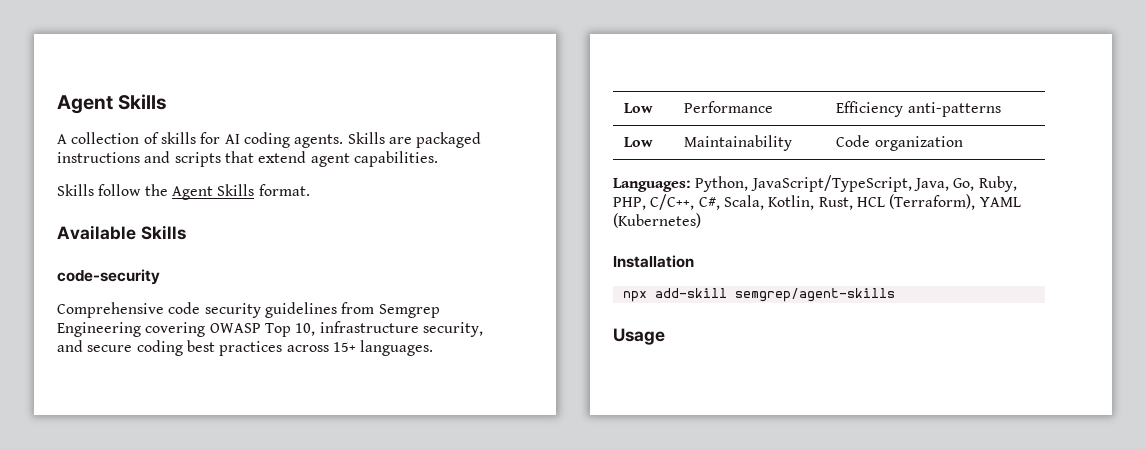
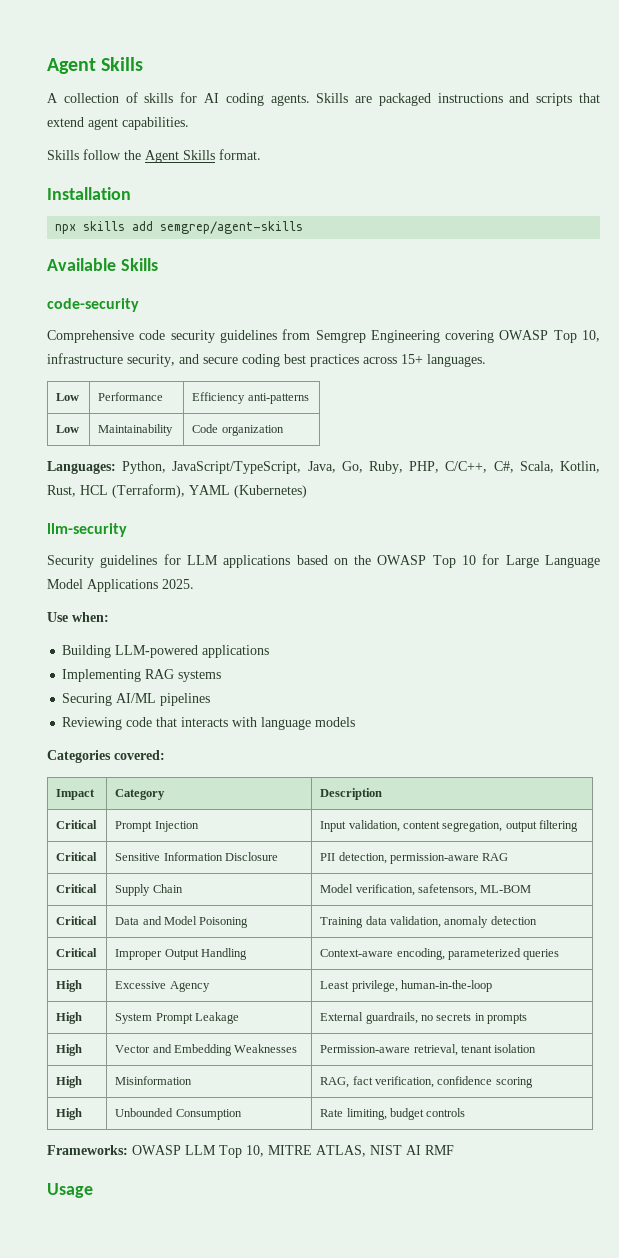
+ Installation
+ npx skills add semgrep/agent-skills
- Installation
- npx add-skill semgrep/agent-skills
+ llm-security
+ Security guidelines for LLM applications based on the OWASP Top 10 for Large Language Model Applications 2025.
+ Use when:
+ Building LLM-powered applications
+ Implementing RAG systems
+ Securing AI/ML pipelines
+ Reviewing code that interacts with language models
+ Categories covered:
+ Impact | Category | Description
+ Critical | Prompt Injection | Input validation, content segregation, output filtering
+ Critical | Sensitive Information Disclosure | PII detection, permission-aware RAG
+ Critical | Supply Chain | Model verification, safetensors, ML-BOM
+ Critical | Data and Model Poisoning | Training data validation, anomaly detection
+ Critical | Improper Output Handling | Context-aware encoding, parameterized queries
+ High | Excessive Agency | Least privilege, human-in-the-loop
+ High | System Prompt Leakage | External guardrails, no secrets in prompts
+ High | Vector and Embedding Weaknesses | Permission-aware retrieval, tenant isolation
+ High | Misinformation | RAG, fact verification, confidence scoring
+ High | Unbounded Consumption | Rate limiting, budget controls
+ Frameworks: OWASP LLM Top 10, MITRE ATLAS, NIST AI RMF

